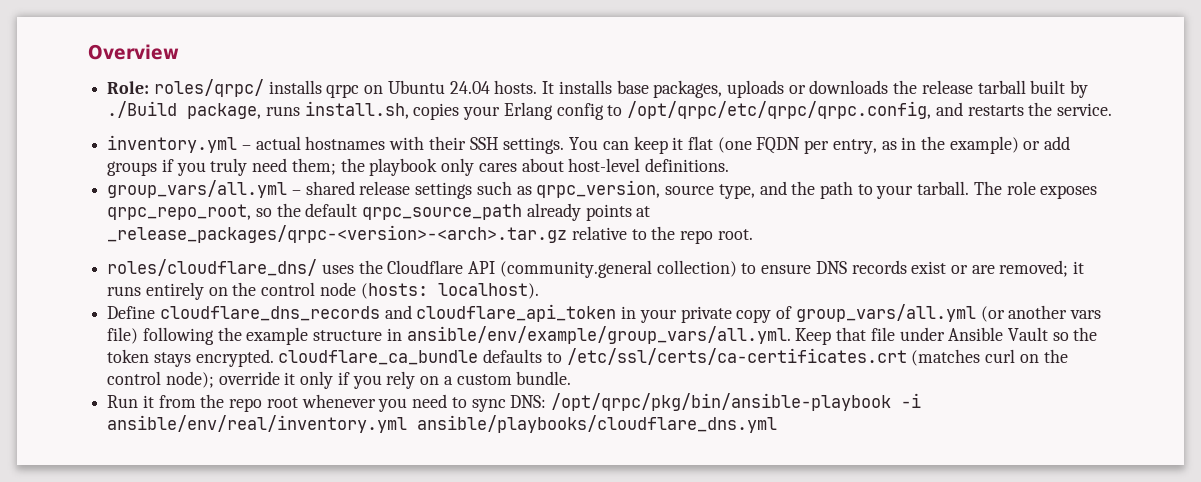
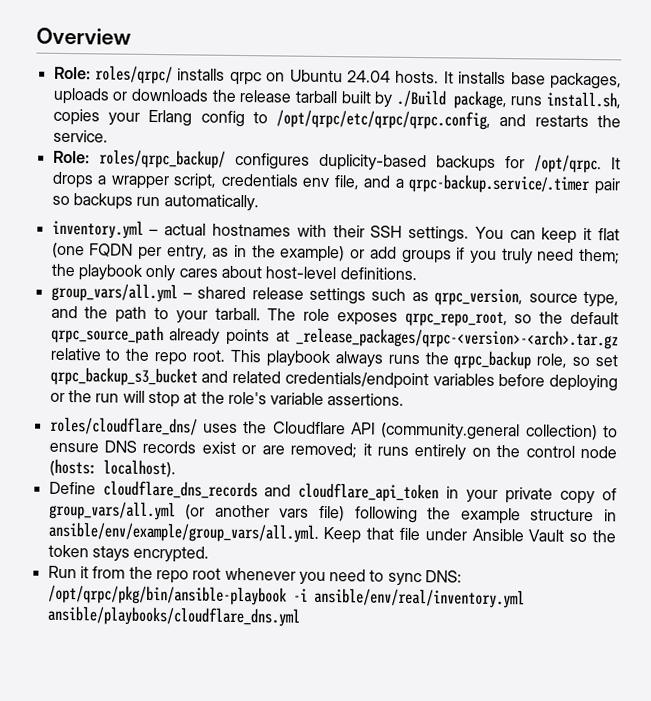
+ Role: roles/qrpc_backup/ configures duplicity-based backups for /opt/qrpc. It drops a wrapper script, credentials env file, and a qrpc-backup.service/.timer pair so backups run automatically.
+ This playbook always runs the qrpc_backup role, so set qrpc_backup_s3_bucket and related credentials/endpoint variables before deploying or the run will stop at the role's variable assertions.
- Define cloudflare_dns_records and cloudflare_api_token in your private copy of group_vars/all.yml (or another vars file) following the example structure in ansible/env/example/group_vars/all.yml. Keep that file under Ansible Vault so the token stays encrypted. cloudflare_ca_bundle defaults to /etc/ssl/certs/ca-certificates.crt (matches curl on the control node); override it only if you rely on a custom bundle.
+ Define cloudflare_dns_records and cloudflare_api_token in your private copy of group_vars/all.yml (or another vars file) following the example structure in ansible/env/example/group_vars/all.yml. Keep that file under Ansible Vault so the token stays encrypted.

